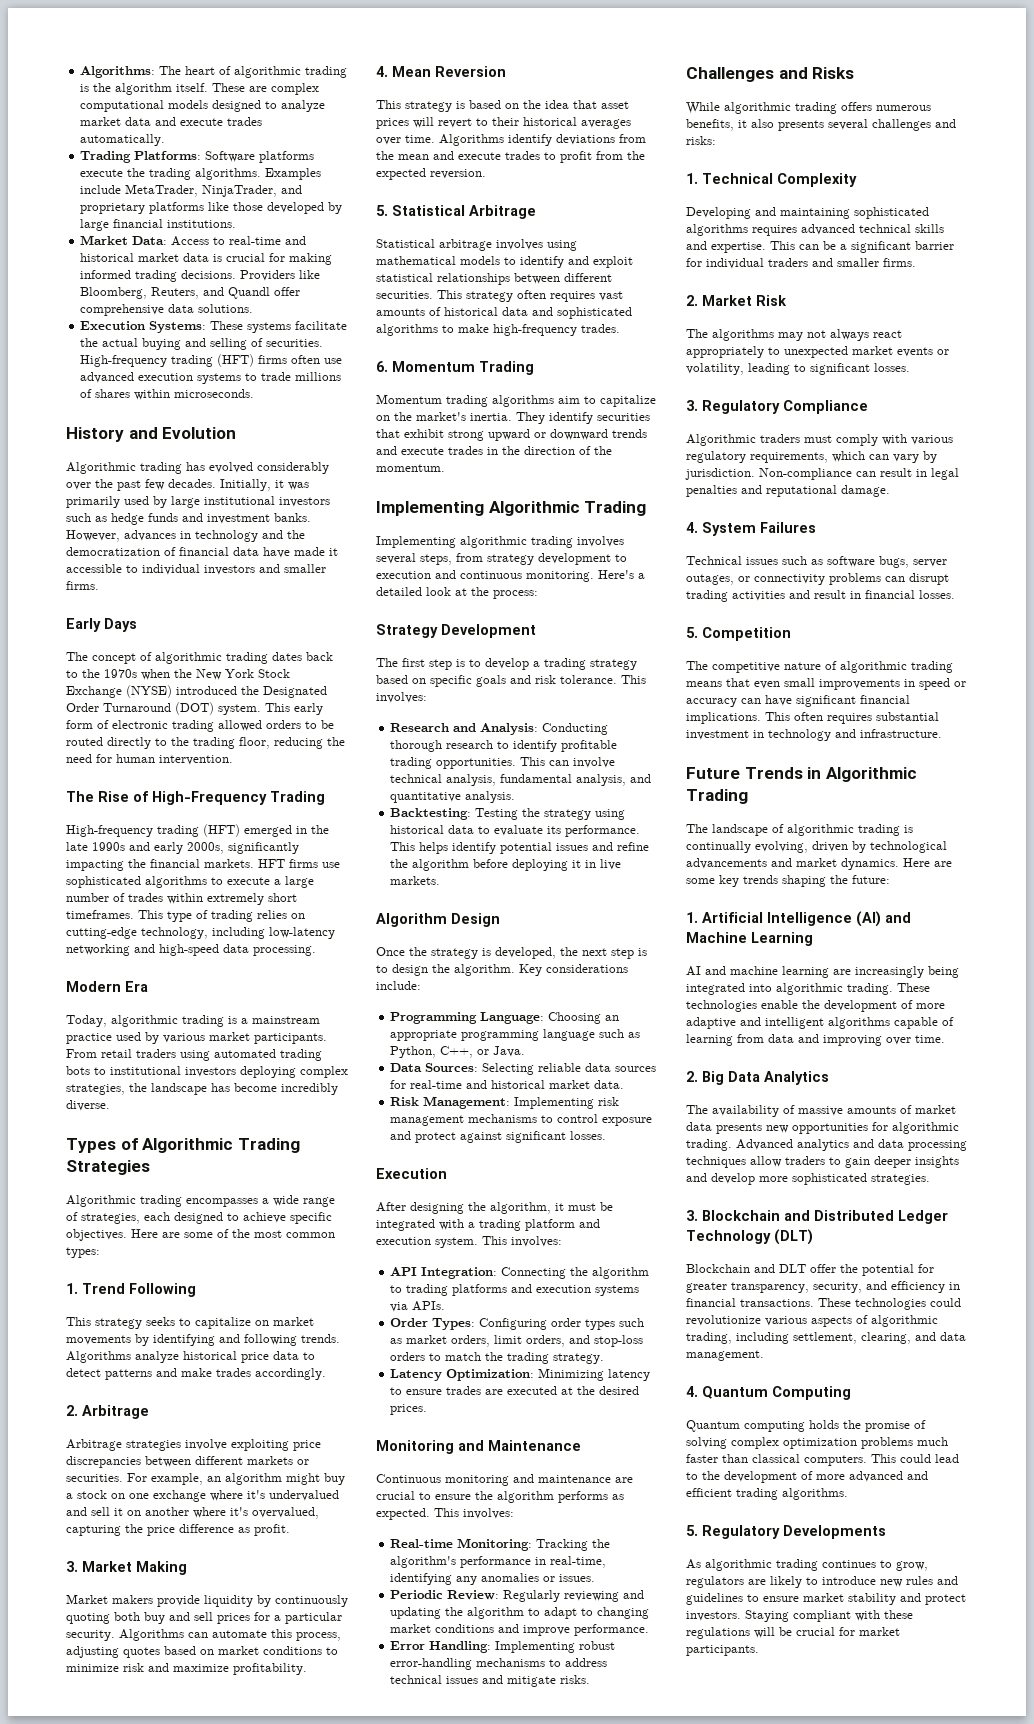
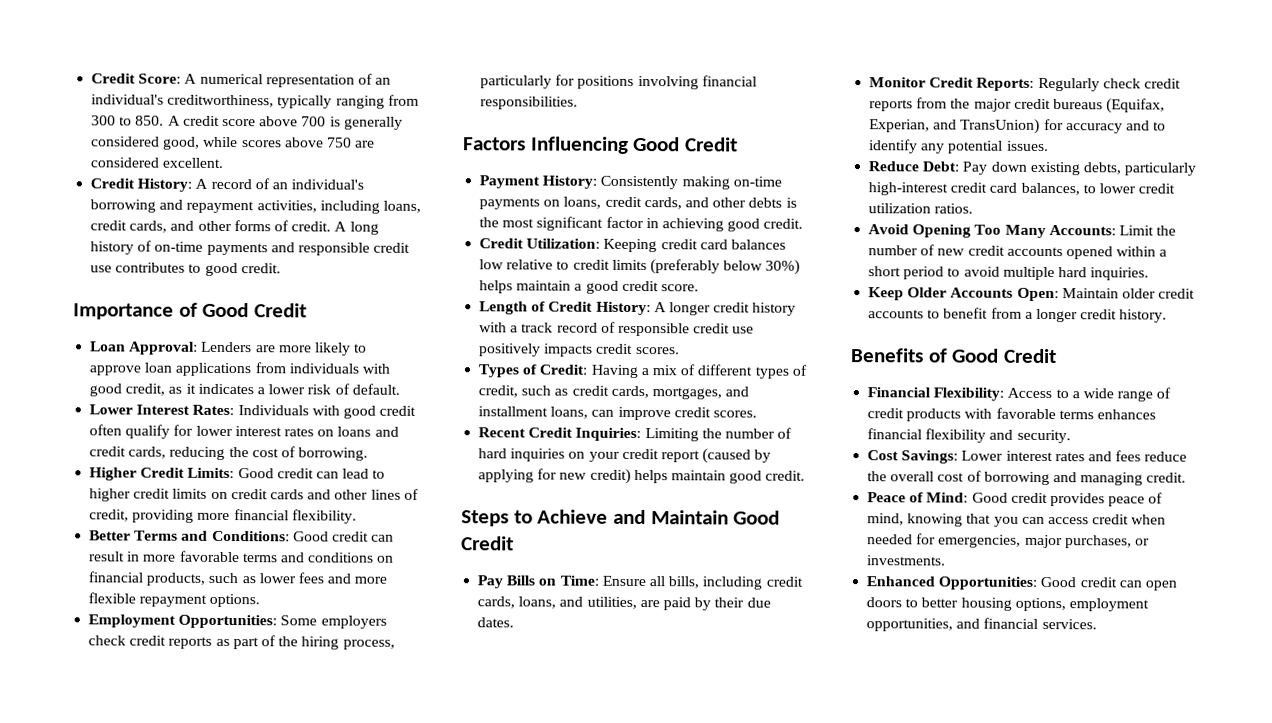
- Algorithms: The heart of algorithmic trading is the algorithm itself. These are complex computational models designed to analyze market data and execute trades automatically.
- Trading Platforms: Software platforms execute the trading algorithms. Examples include MetaTrader, NinjaTrader, and proprietary platforms like those developed by large financial institutions.
- Market Data: Access to real-time and historical market data is crucial for making informed trading decisions. Providers like Bloomberg, Reuters, and Quandl offer comprehensive data solutions.
- Execution Systems: These systems facilitate the actual buying and selling of securities. High-frequency trading (HFT) firms often use advanced execution systems to trade millions of shares within microseconds.
- History and Evolution
- Algorithmic trading has evolved considerably over the past few decades. Initially, it was primarily used by large institutional investors such as hedge funds and investment banks. However, advances in technology and the democratization of financial data have made it accessible to individual investors and smaller firms.
- Early Days
- The concept of algorithmic trading dates back to the 1970s when the New York Stock Exchange (NYSE) introduced the Designated Order Turnaround (DOT) system. This early form of electronic trading allowed orders to be routed directly to the trading floor, reducing the need for human intervention.
- The Rise of High-Frequency Trading
- High-frequency trading (HFT) emerged in the late 1990s and early 2000s, significantly impacting the financial markets. HFT firms use sophisticated algorithms to execute a large number of trades within extremely short timeframes. This type of trading relies on cutting-edge technology, including low-latency networking and high-speed data processing.
- Modern Era
- Today, algorithmic trading is a mainstream practice used by various market participants. From retail traders using automated trading bots to institutional investors deploying complex strategies, the landscape has become incredibly diverse.
- Types of Algorithmic Trading Strategies
- Algorithmic trading encompasses a wide range of strategies, each designed to achieve specific objectives. Here are some of the most common types:
- 1. Trend Following
- This strategy seeks to capitalize on market movements by identifying and following trends. Algorithms analyze historical price data to detect patterns and make trades accordingly.
- 2. Arbitrage
- Arbitrage strategies involve exploiting price discrepancies between different markets or securities. For example, an algorithm might buy a stock on one exchange where it's undervalued and sell it on another where it's overvalued, capturing the price difference as profit.
- 3. Market Making
- Market makers provide liquidity by continuously quoting both buy and sell prices for a particular security. Algorithms can automate this process, adjusting quotes based on market conditions to minimize risk and maximize profitability.
- 4. Mean Reversion
- This strategy is based on the idea that asset prices will revert to their historical averages over time. Algorithms identify deviations from the mean and execute trades to profit from the expected reversion.
- 5. Statistical Arbitrage
- Statistical arbitrage involves using mathematical models to identify and exploit statistical relationships between different securities. This strategy often requires vast amounts of historical data and sophisticated algorithms to make high-frequency trades.
- 6. Momentum Trading
- Momentum trading algorithms aim to capitalize on the market's inertia. They identify securities that exhibit strong upward or downward trends and execute trades in the direction of the momentum.
- Implementing Algorithmic Trading
- Implementing algorithmic trading involves several steps, from strategy development to execution and continuous monitoring. Here's a detailed look at the process:
- Strategy Development
- The first step is to develop a trading strategy based on specific goals and risk tolerance. This involves:
- Research and Analysis: Conducting thorough research to identify profitable trading opportunities. This can involve technical analysis, fundamental analysis, and quantitative analysis.
- Backtesting: Testing the strategy using historical data to evaluate its performance. This helps identify potential issues and refine the algorithm before deploying it in live markets.
- Algorithm Design
- Once the strategy is developed, the next step is to design the algorithm. Key considerations include:
- Programming Language: Choosing an appropriate programming language such as Python, C++, or Java.
- Data Sources: Selecting reliable data sources for real-time and historical market data.
- Risk Management: Implementing risk management mechanisms to control exposure and protect against significant losses.
- Execution
- After designing the algorithm, it must be integrated with a trading platform and execution system. This involves:
- API Integration: Connecting the algorithm to trading platforms and execution systems via APIs.
- Order Types: Configuring order types such as market orders, limit orders, and stop-loss orders to match the trading strategy.
- Latency Optimization: Minimizing latency to ensure trades are executed at the desired prices.
- Monitoring and Maintenance
- Continuous monitoring and maintenance are crucial to ensure the algorithm performs as expected. This involves:
- Real-time Monitoring: Tracking the algorithm's performance in real-time, identifying any anomalies or issues.
- Periodic Review: Regularly reviewing and updating the algorithm to adapt to changing market conditions and improve performance.
- Error Handling: Implementing robust error-handling mechanisms to address technical issues and mitigate risks.
- Challenges and Risks
- While algorithmic trading offers numerous benefits, it also presents several challenges and risks:
- 1. Technical Complexity
- Developing and maintaining sophisticated algorithms requires advanced technical skills and expertise. This can be a significant barrier for individual traders and smaller firms.
- 2. Market Risk
- The algorithms may not always react appropriately to unexpected market events or volatility, leading to significant losses.
- 3. Regulatory Compliance
- Algorithmic traders must comply with various regulatory requirements, which can vary by jurisdiction. Non-compliance can result in legal penalties and reputational damage.
- 4. System Failures
- Technical issues such as software bugs, server outages, or connectivity problems can disrupt trading activities and result in financial losses.
- 5. Competition
- The competitive nature of algorithmic trading means that even small improvements in speed or accuracy can have significant financial implications. This often requires substantial investment in technology and infrastructure.
- Future Trends in Algorithmic Trading
- The landscape of algorithmic trading is continually evolving, driven by technological advancements and market dynamics. Here are some key trends shaping the future:
- 1. Artificial Intelligence (AI) and Machine Learning
- AI and machine learning are increasingly being integrated into algorithmic trading. These technologies enable the development of more adaptive and intelligent algorithms capable of learning from data and improving over time.
- 2. Big Data Analytics
- The availability of massive amounts of market data presents new opportunities for algorithmic trading. Advanced analytics and data processing techniques allow traders to gain deeper insights and develop more sophisticated strategies.
- 3. Blockchain and Distributed Ledger Technology (DLT)
- Blockchain and DLT offer the potential for greater transparency, security, and efficiency in financial transactions. These technologies could revolutionize various aspects of algorithmic trading, including settlement, clearing, and data management.
- 4. Quantum Computing
- Quantum computing holds the promise of solving complex optimization problems much faster than classical computers. This could lead to the development of more advanced and efficient trading algorithms.
- 5. Regulatory Developments
- As algorithmic trading continues to grow, regulators are likely to introduce new rules and guidelines to ensure market stability and protect investors. Staying compliant with these regulations will be crucial for market participants.
+ Credit Score: A numerical representation of an individual's creditworthiness, typically ranging from 300 to 850. A credit score above 700 is generally considered good, while scores above 750 are considered excellent.
+ Credit History: A record of an individual's borrowing and repayment activities, including loans, credit cards, and other forms of credit. A long history of on-time payments and responsible credit use contributes to good credit.
+ Importance of Good Credit
+ Loan Approval: Lenders are more likely to approve loan applications from individuals with good credit, as it indicates a lower risk of default.
+ Lower Interest Rates: Individuals with good credit often qualify for lower interest rates on loans and credit cards, reducing the cost of borrowing.
+ Higher Credit Limits: Good credit can lead to higher credit limits on credit cards and other lines of credit, providing more financial flexibility.
+ Better Terms and Conditions: Good credit can result in more favorable terms and conditions on financial products, such as lower fees and more flexible repayment options.
+ Employment Opportunities: Some employers check credit reports as part of the hiring process, particularly for positions involving financial responsibilities.
+ Factors Influencing Good Credit
+ Payment History: Consistently making on-time payments on loans, credit cards, and other debts is the most significant factor in achieving good credit.
+ Credit Utilization: Keeping credit card balances low relative to credit limits (preferably below 30%) helps maintain a good credit score.
+ Length of Credit History: A longer credit history with a track record of responsible credit use positively impacts credit scores.
+ Types of Credit: Having a mix of different types of credit, such as credit cards, mortgages, and installment loans, can improve credit scores.
+ Recent Credit Inquiries: Limiting the number of hard inquiries on your credit report (caused by applying for new credit) helps maintain good credit.
+ Steps to Achieve and Maintain Good Credit
+ Pay Bills on Time: Ensure all bills, including credit cards, loans, and utilities, are paid by their due dates.
+ Monitor Credit Reports: Regularly check credit reports from the major credit bureaus (Equifax, Experian, and TransUnion) for accuracy and to identify any potential issues.
+ Reduce Debt: Pay down existing debts, particularly high-interest credit card balances, to lower credit utilization ratios.
+ Avoid Opening Too Many Accounts: Limit the number of new credit accounts opened within a short period to avoid multiple hard inquiries.
+ Keep Older Accounts Open: Maintain older credit accounts to benefit from a longer credit history.
+ Benefits of Good Credit
+ Financial Flexibility: Access to a wide range of credit products with favorable terms enhances financial flexibility and security.
+ Cost Savings: Lower interest rates and fees reduce the overall cost of borrowing and managing credit.
+ Peace of Mind: Good credit provides peace of mind, knowing that you can access credit when needed for emergencies, major purchases, or investments.
+ Enhanced Opportunities: Good credit can open doors to better housing options, employment opportunities, and financial services.

